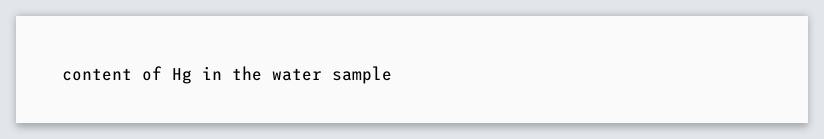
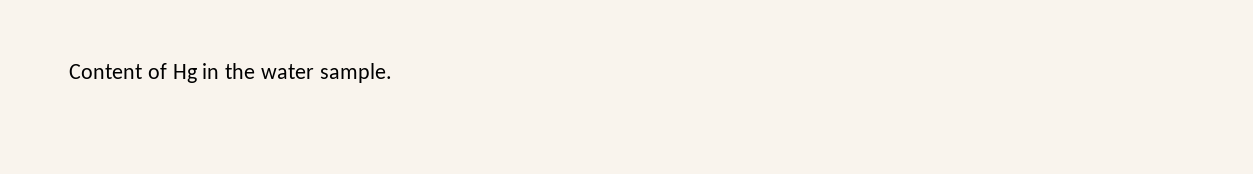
- content of Hg in the water sample
+ Content of Hg in the water sample.

